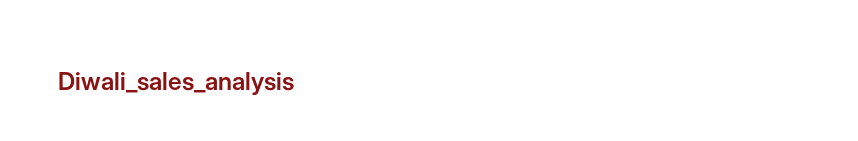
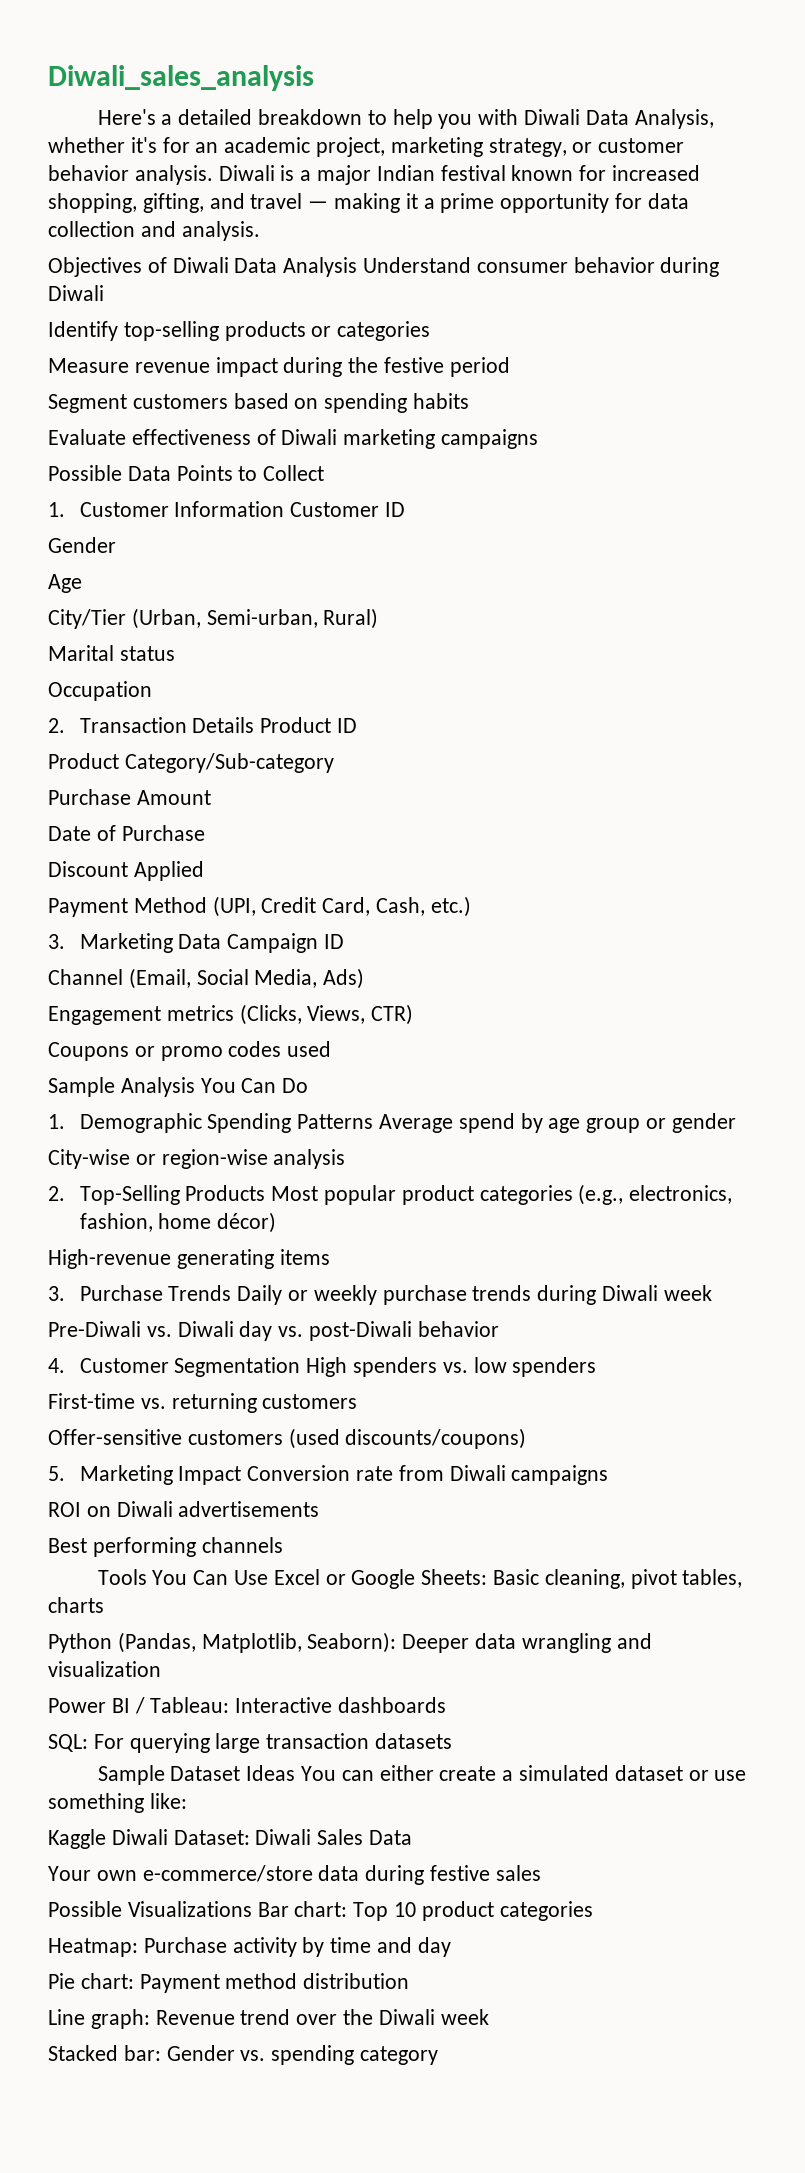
+ Here's a detailed breakdown to help you with Diwali Data Analysis, whether it's for an academic project, marketing strategy, or customer behavior analysis. Diwali is a major Indian festival known for increased shopping, gifting, and travel — making it a prime opportunity for data collection and analysis.
+ Objectives of Diwali Data Analysis Understand consumer behavior during Diwali
+ Identify top-selling products or categories
+ Measure revenue impact during the festive period
+ Segment customers based on spending habits
+ Evaluate effectiveness of Diwali marketing campaigns
+ Possible Data Points to Collect
+ 1. Customer Information Customer ID
+ Gender
+ Age
+ City/Tier (Urban, Semi-urban, Rural)
+ Marital status
+ Occupation
+ 2. Transaction Details Product ID
+ Product Category/Sub-category
+ Purchase Amount
+ Date of Purchase
+ Discount Applied
+ Payment Method (UPI, Credit Card, Cash, etc.)
+ 3. Marketing Data Campaign ID
+ Channel (Email, Social Media, Ads)
+ Engagement metrics (Clicks, Views, CTR)
+ Coupons or promo codes used
+ Sample Analysis You Can Do
+ 1. Demographic Spending Patterns Average spend by age group or gender
+ City-wise or region-wise analysis
+ 2. Top-Selling Products Most popular product categories (e.g., electronics, fashion, home décor)
+ High-revenue generating items
+ 3. Purchase Trends Daily or weekly purchase trends during Diwali week
+ Pre-Diwali vs. Diwali day vs. post-Diwali behavior
+ 4. Customer Segmentation High spenders vs. low spenders
+ First-time vs. returning customers
+ Offer-sensitive customers (used discounts/coupons)
+ 5. Marketing Impact Conversion rate from Diwali campaigns
+ ROI on Diwali advertisements
+ Best performing channels
+ Tools You Can Use Excel or Google Sheets: Basic cleaning, pivot tables, charts
+ Python (Pandas, Matplotlib, Seaborn): Deeper data wrangling and visualization
+ Power BI / Tableau: Interactive dashboards
+ SQL: For querying large transaction datasets
+ Sample Dataset Ideas You can either create a simulated dataset or use something like:
+ Kaggle Diwali Dataset: Diwali Sales Data
+ Your own e-commerce/store data during festive sales
+ Possible Visualizations Bar chart: Top 10 product categories
+ Heatmap: Purchase activity by time and day
+ Pie chart: Payment method distribution
+ Line graph: Revenue trend over the Diwali week
+ Stacked bar: Gender vs. spending category

